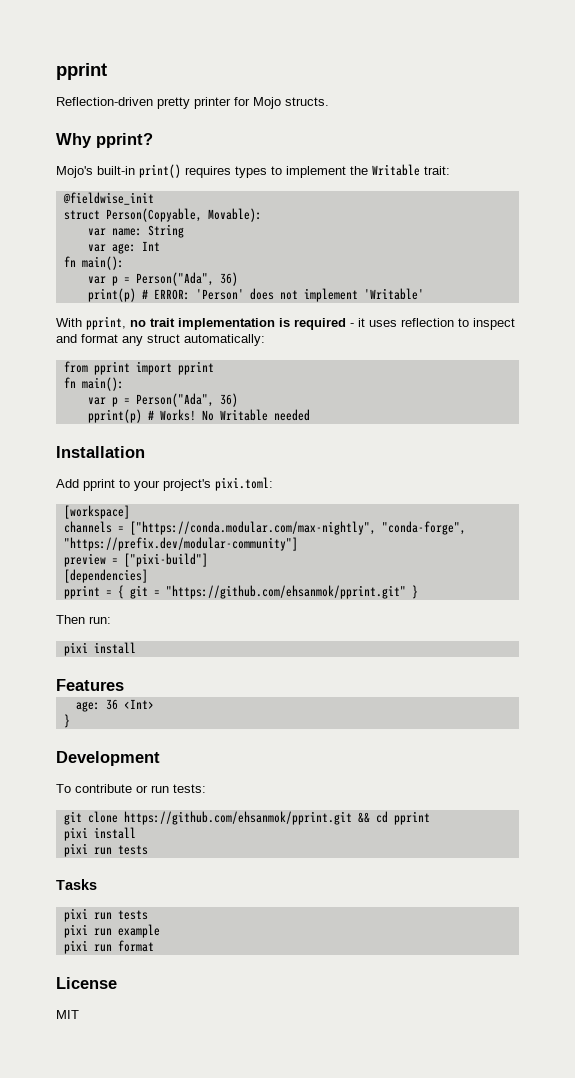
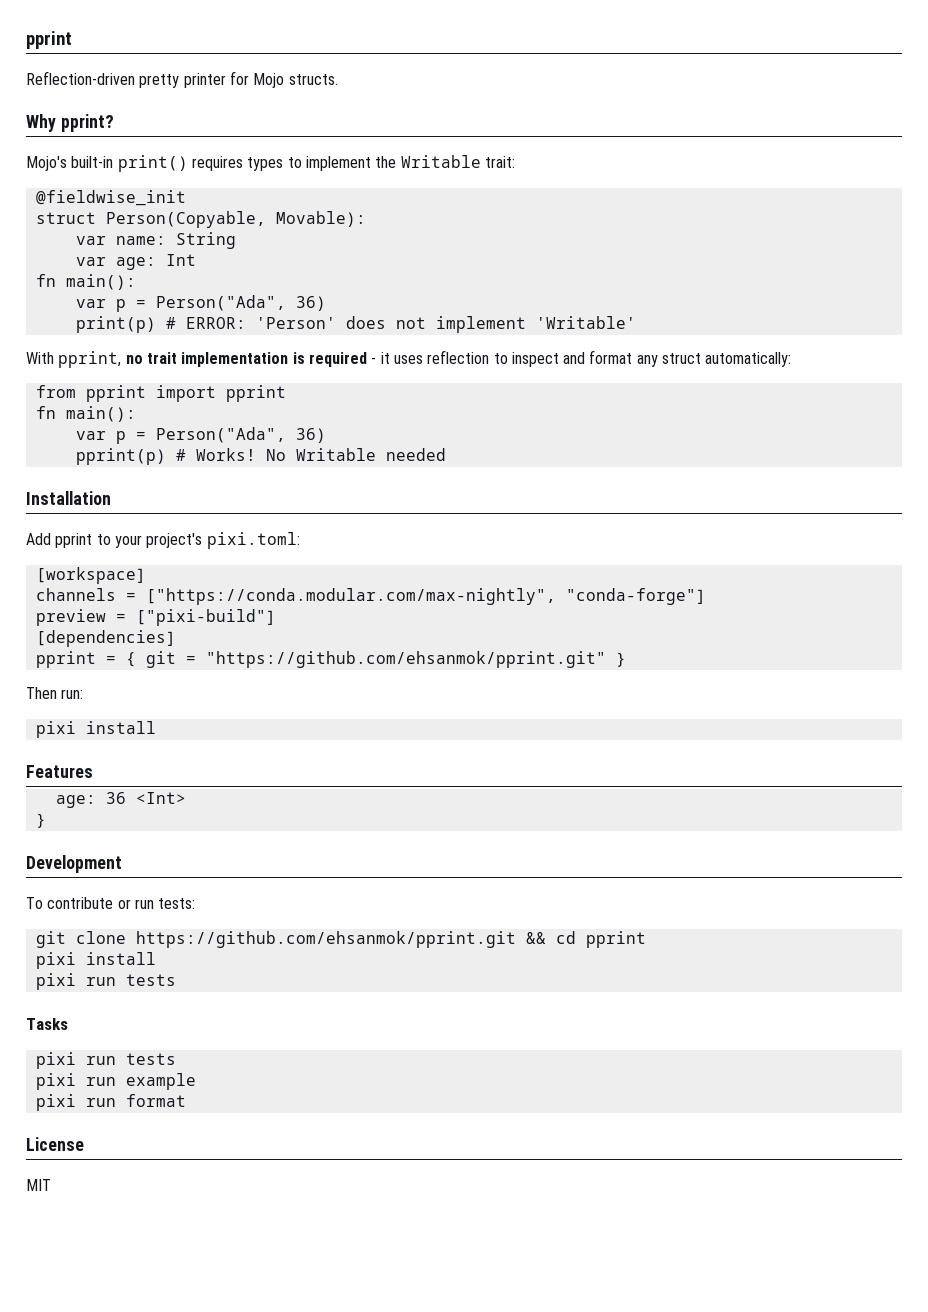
- channels = ["https://conda.modular.com/max-nightly", "conda-forge", "https://prefix.dev/modular-community"]
+ channels = ["https://conda.modular.com/max-nightly", "conda-forge"]

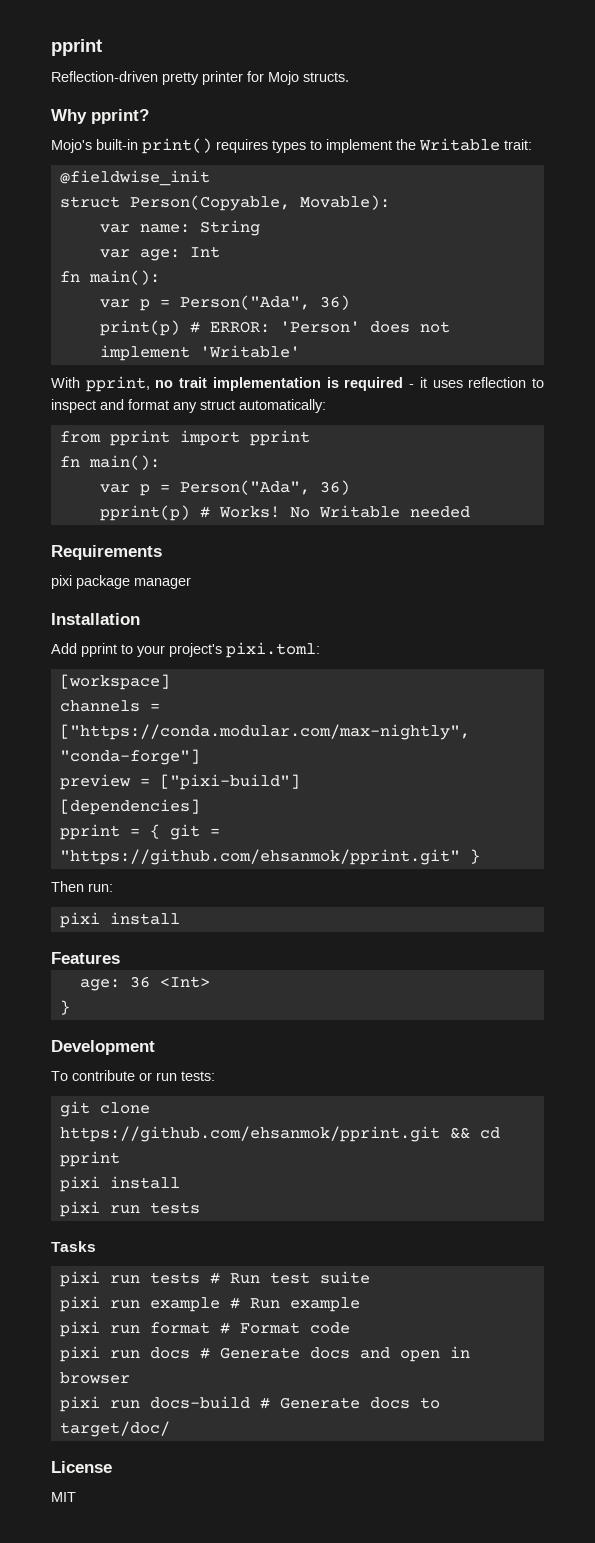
+ Requirements
+ pixi package manager
  Tasks
- pixi run tests
+ pixi run tests # Run test suite
- pixi run example
+ pixi run example # Run example
- pixi run format
+ pixi run format # Format code
+ pixi run docs # Generate docs and open in browser
+ pixi run docs-build # Generate docs to target/doc/

